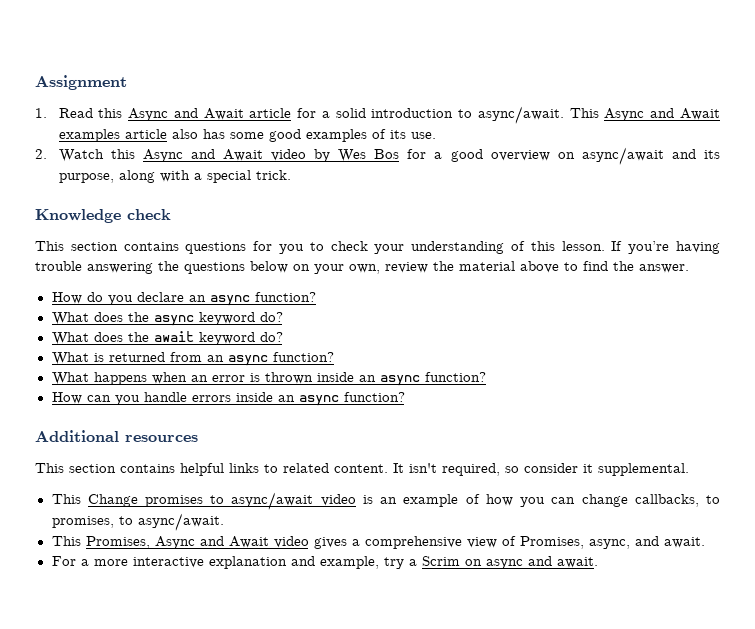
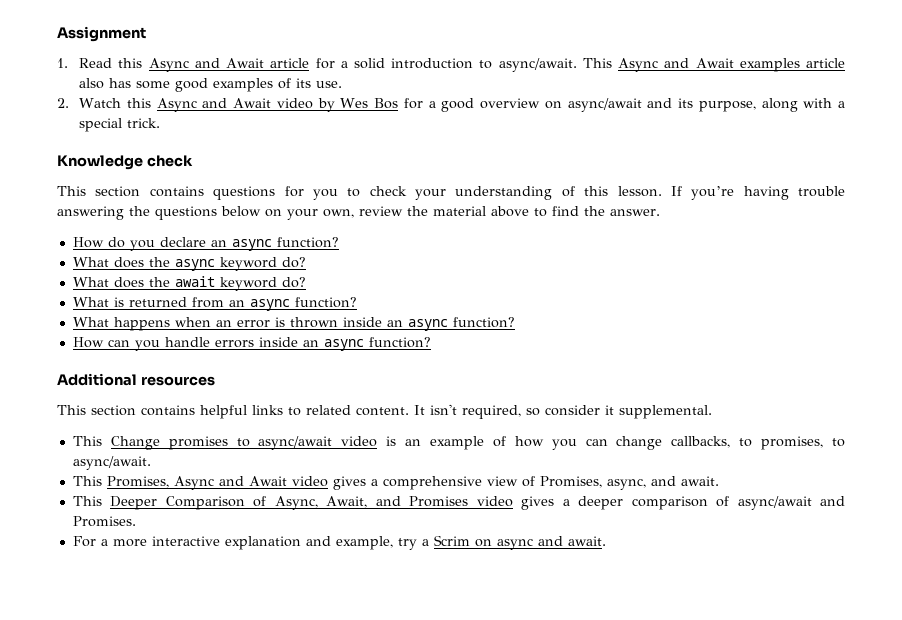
+ This Deeper Comparison of Async, Await, and Promises video gives a deeper comparison of async/await and Promises.

